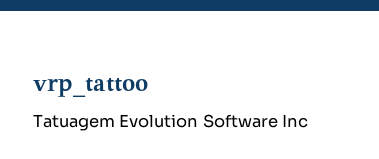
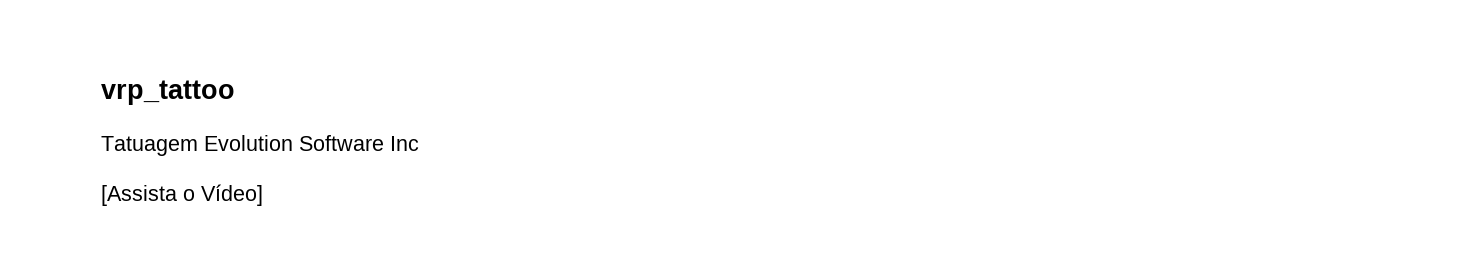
+ [Assista o Vídeo]

